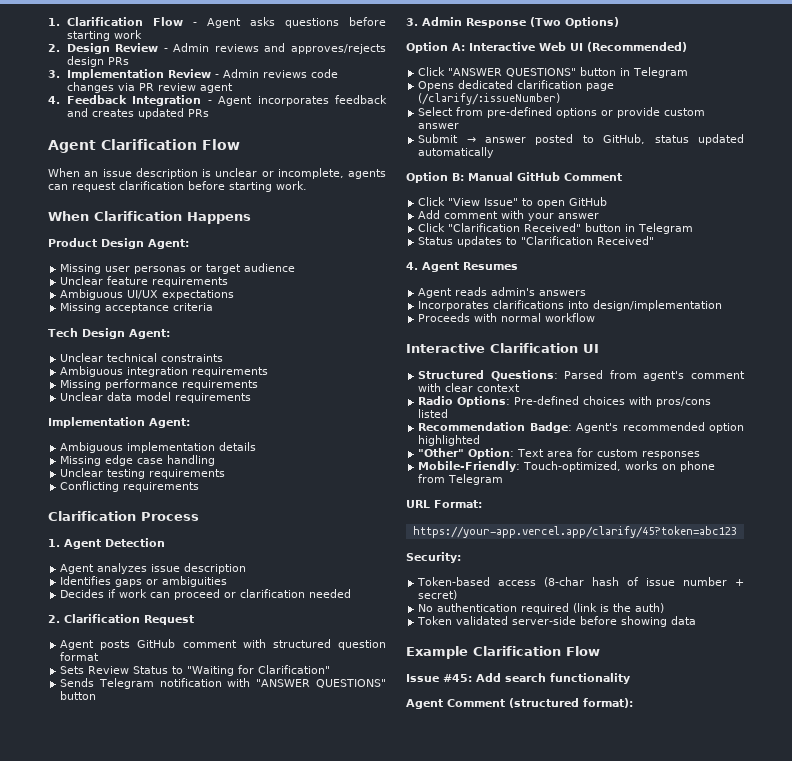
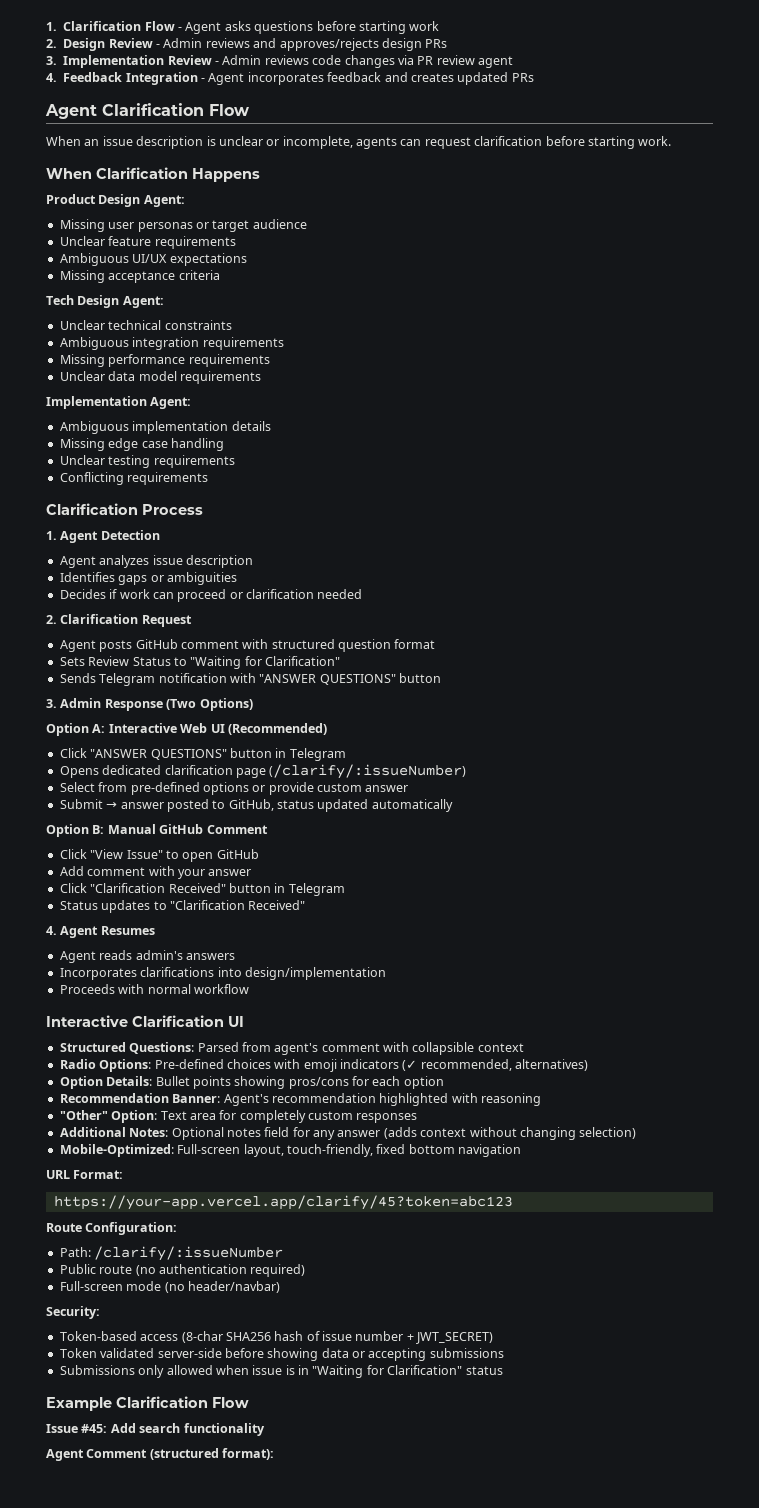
- Structured Questions: Parsed from agent's comment with clear context
+ Structured Questions: Parsed from agent's comment with collapsible context
- Radio Options: Pre-defined choices with pros/cons listed
- Recommendation Badge: Agent's recommended option highlighted
+ Radio Options: Pre-defined choices with emoji indicators (✓ recommended, alternatives)
+ Option Details: Bullet points showing pros/cons for each option
+ Recommendation Banner: Agent's recommendation highlighted with reasoning
- "Other" Option: Text area for custom responses
+ "Other" Option: Text area for completely custom responses
- Mobile-Friendly: Touch-optimized, works on phone from Telegram
+ Additional Notes: Optional notes field for any answer (adds context without changing selection)
+ Mobile-Optimized: Full-screen layout, touch-friendly, fixed bottom navigation
  URL Format:
  https://your-app.vercel.app/clarify/45?token=abc123
+ Route Configuration:
+ Path: /clarify/:issueNumber
+ Public route (no authentication required)
+ Full-screen mode (no header/navbar)
- Token-based access (8-char hash of issue number + secret)
- No authentication required (link is the auth)
+ Token-based access (8-char SHA256 hash of issue number + JWT_SECRET)
- Token validated server-side before showing data
+ Token validated server-side before showing data or accepting submissions
+ Submissions only allowed when issue is in "Waiting for Clarification" status

